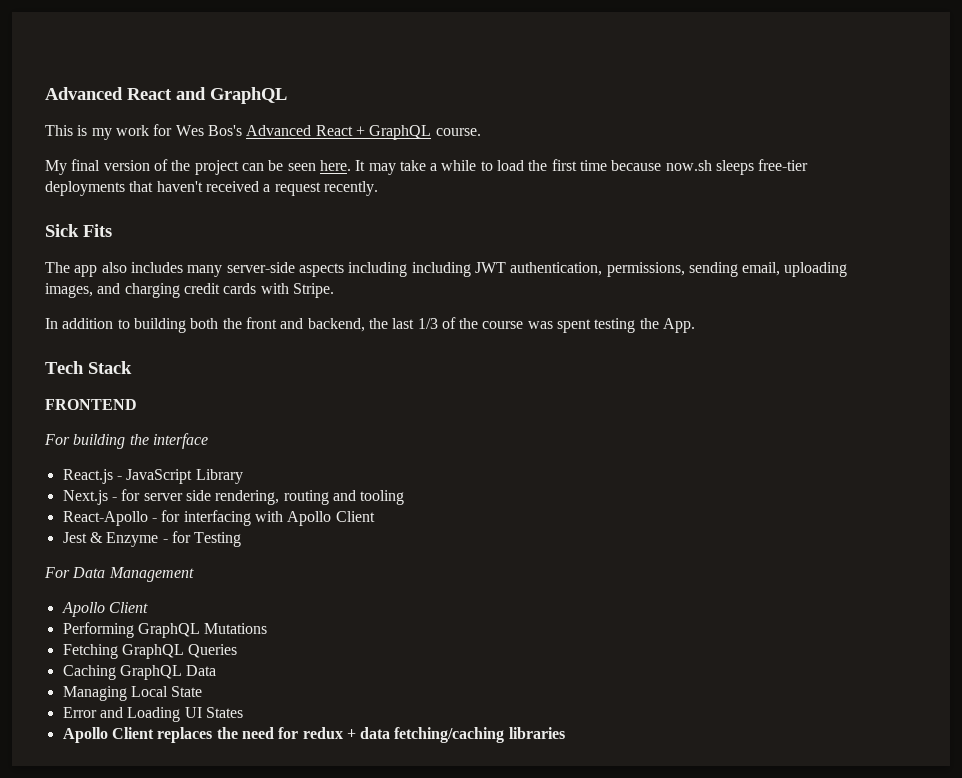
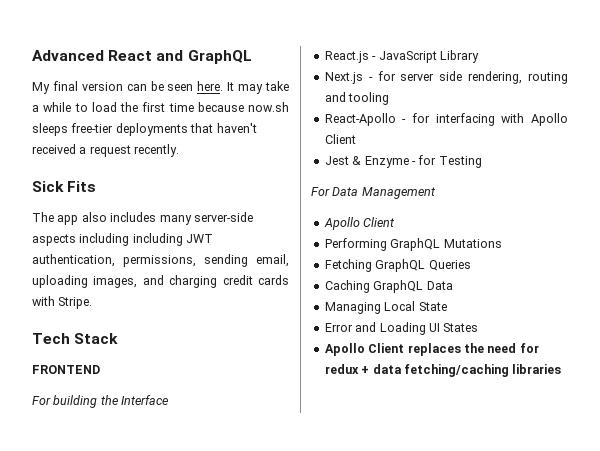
- This is my work for Wes Bos's Advanced React + GraphQL course.
- My final version of the project can be seen here.
+ My final version can be seen here.
- In addition to building both the front and backend, the last 1/3 of the course was spent testing the App.
- For building the interface
+ For building the Interface

